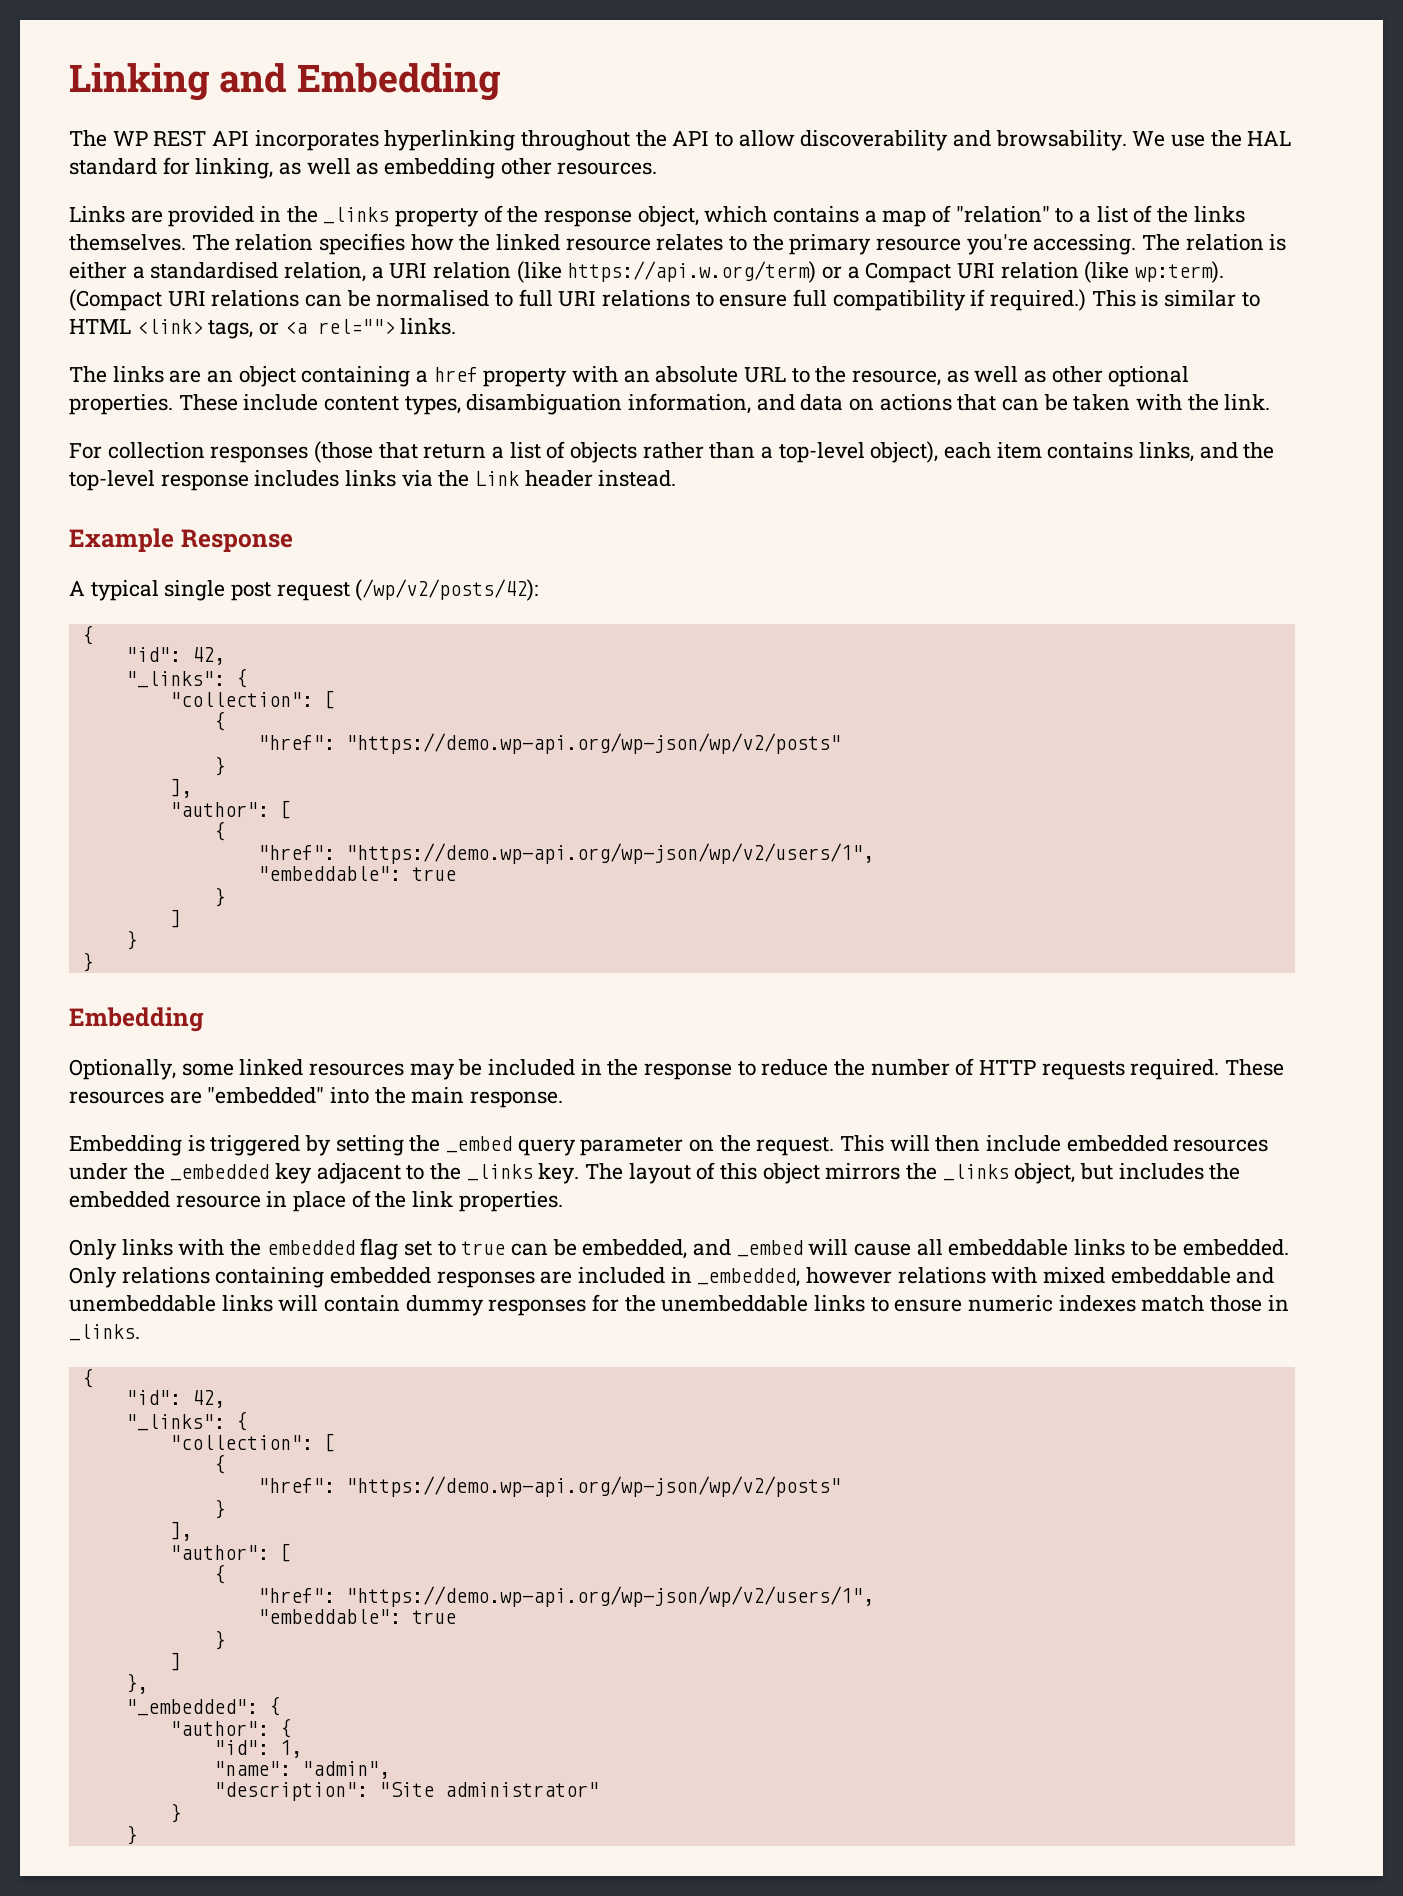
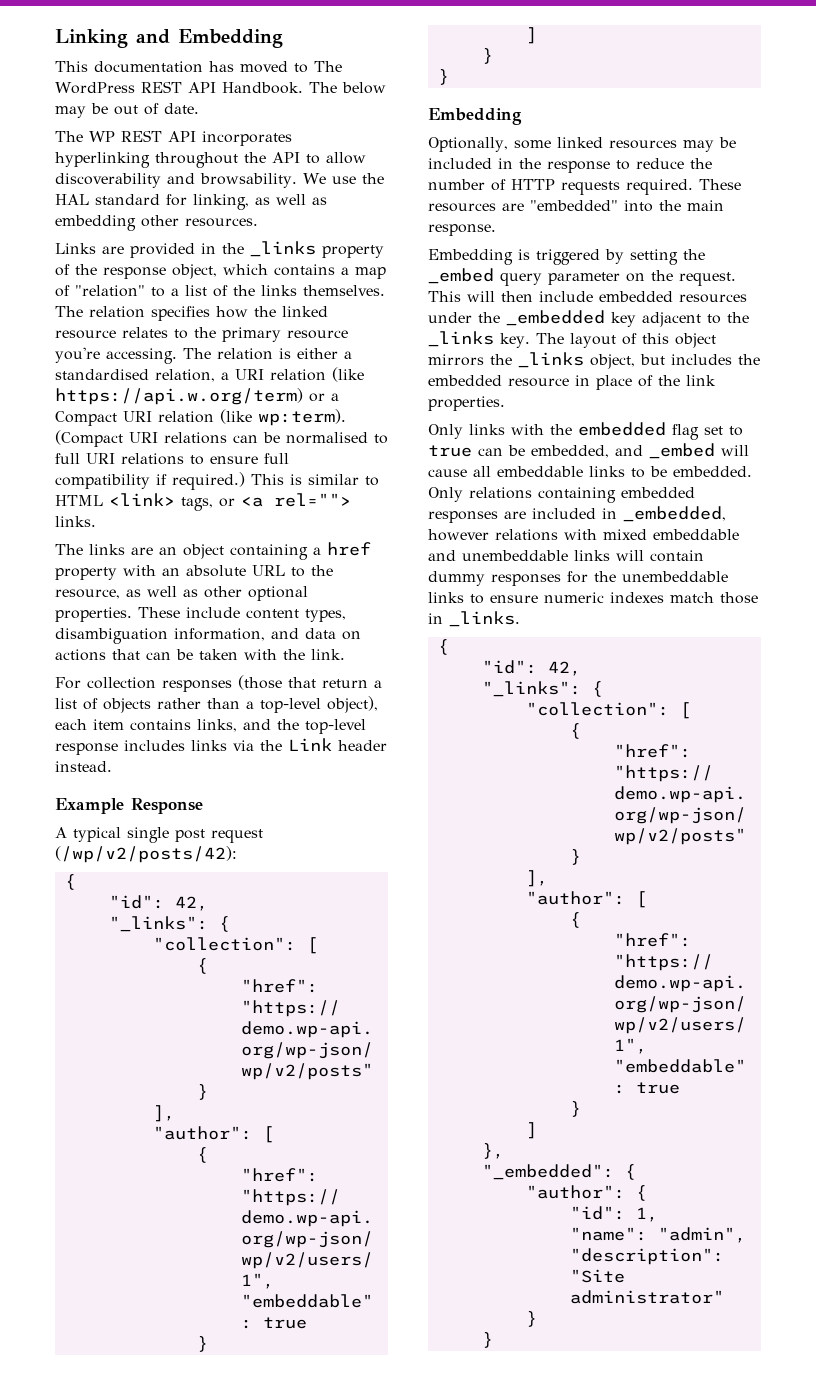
+ This documentation has moved to The WordPress REST API Handbook. The below may be out of date.

